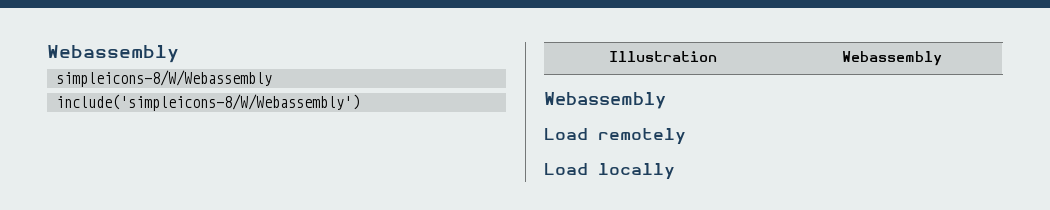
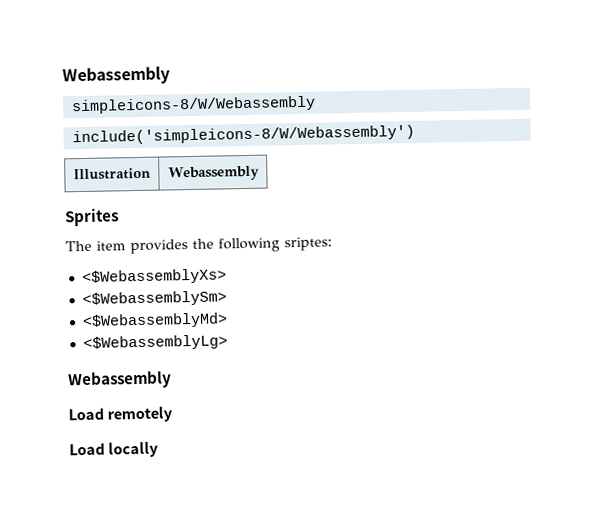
+ Sprites
+ The item provides the following sriptes:
+ <$WebassemblyXs>
+ <$WebassemblySm>
+ <$WebassemblyMd>
+ <$WebassemblyLg>

